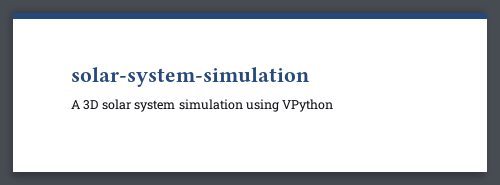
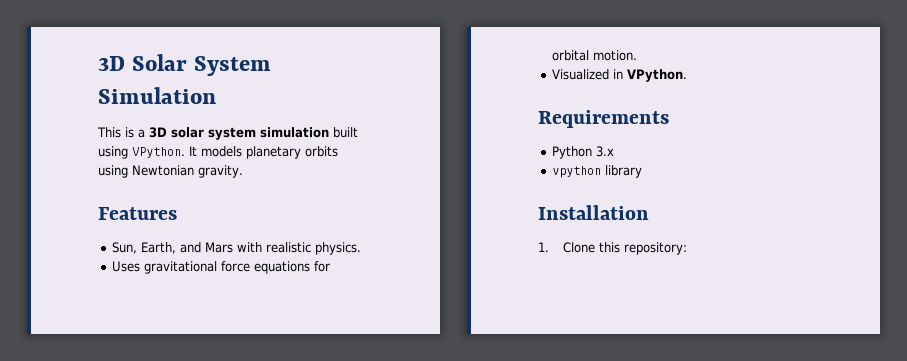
- solar-system-simulation
- A 3D solar system simulation using VPython
+ 3D Solar System Simulation
+ This is a 3D solar system simulation built using VPython. It models planetary orbits using Newtonian gravity.
+ Features
+ Sun, Earth, and Mars with realistic physics.
+ Uses gravitational force equations for orbital motion.
+ Visualized in VPython.
+ Requirements
+ Python 3.x
+ vpython library
+ Installation
+ 1. Clone this repository:

